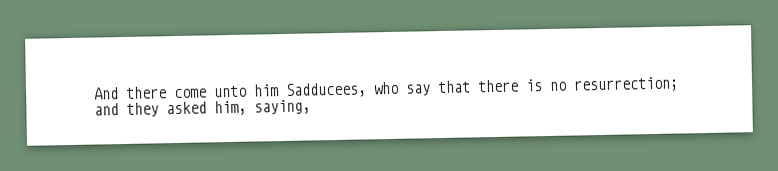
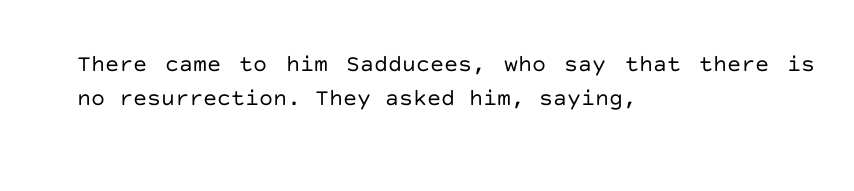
- And there come unto him Sadducees, who say that there is no resurrection; and they asked him, saying,
+ There came to him Sadducees, who say that there is no resurrection. They asked him, saying,

